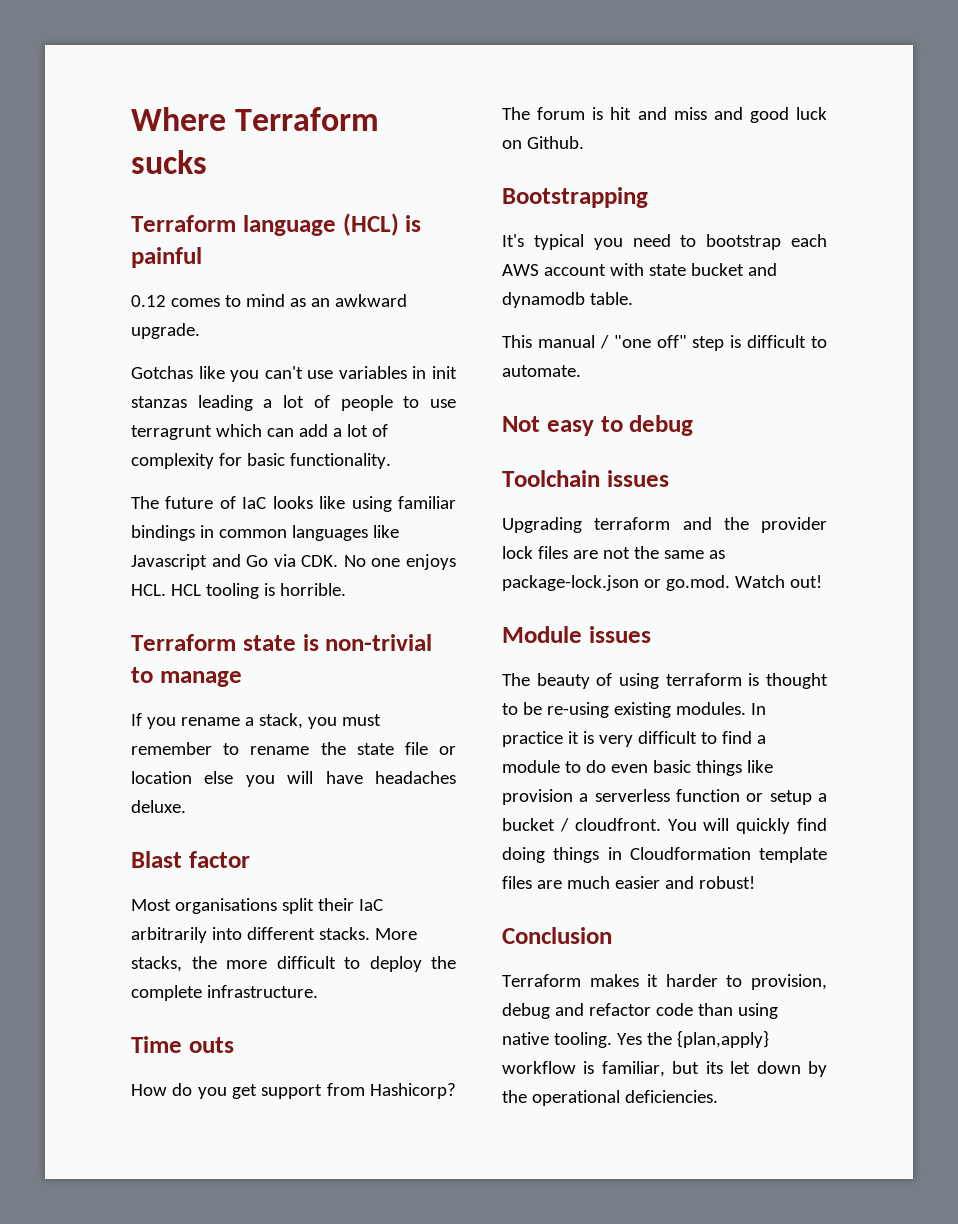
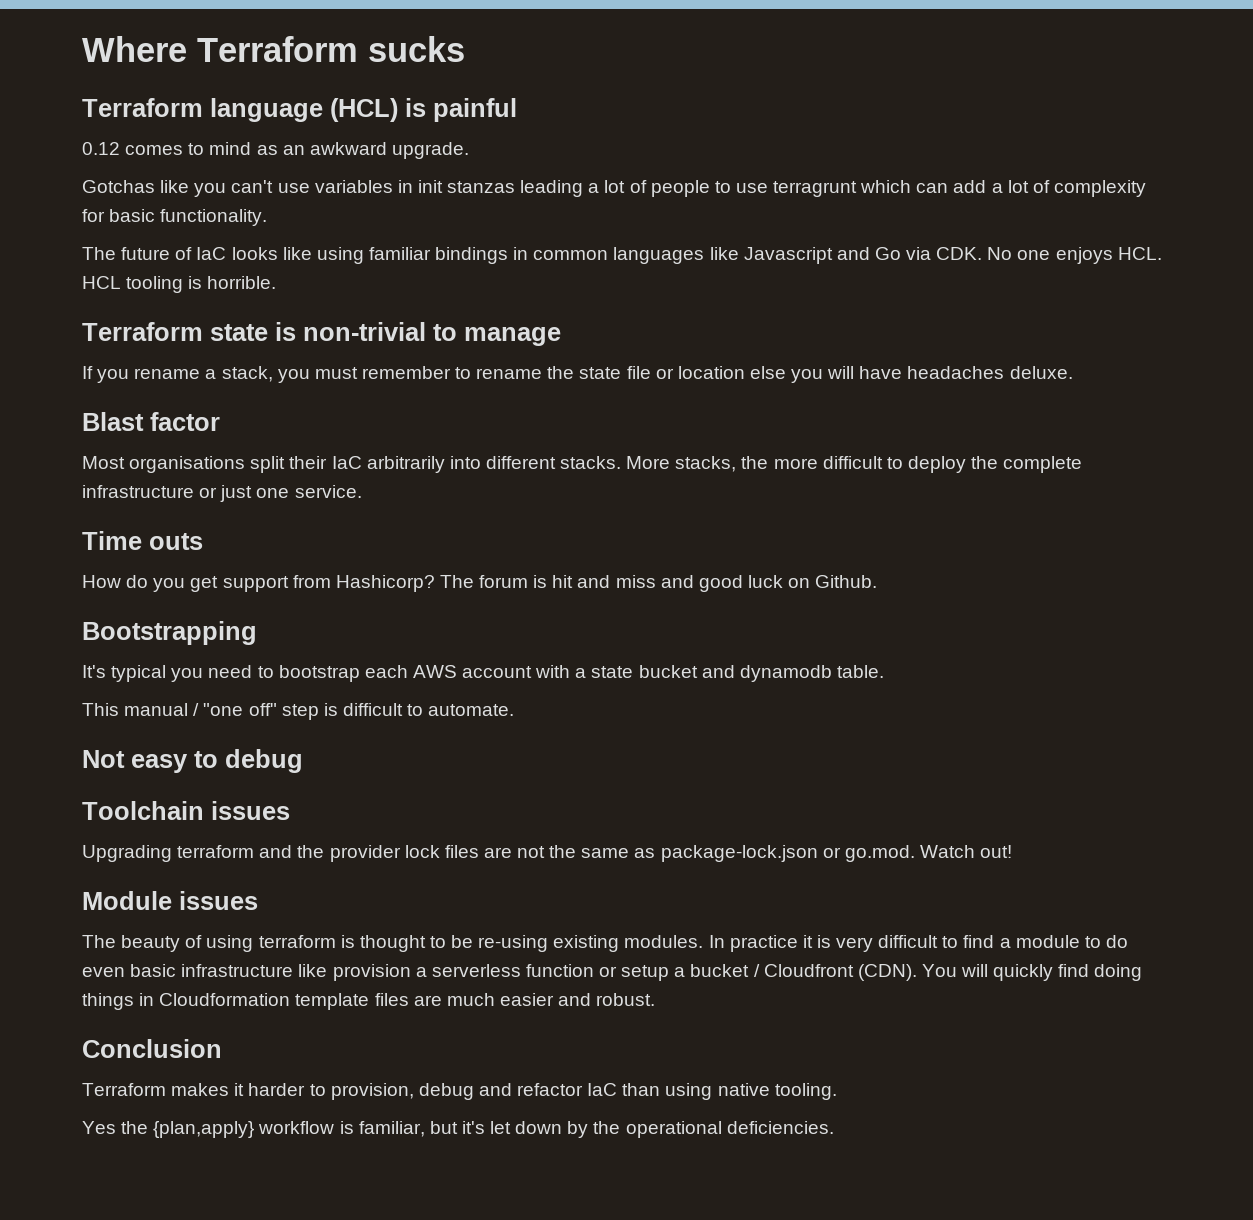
- More stacks, the more difficult to deploy the complete infrastructure.
+ More stacks, the more difficult to deploy the complete infrastructure or just one service.
- It's typical you need to bootstrap each AWS account with state bucket and dynamodb table.
+ It's typical you need to bootstrap each AWS account with a state bucket and dynamodb table.
- In practice it is very difficult to find a module to do even basic things like provision a serverless function or setup a bucket / cloudfront.
+ In practice it is very difficult to find a module to do even basic infrastructure like provision a serverless function or setup a bucket / Cloudfront (CDN).
- You will quickly find doing things in Cloudformation template files are much easier and robust!
+ You will quickly find doing things in Cloudformation template files are much easier and robust.
- Terraform makes it harder to provision, debug and refactor code than using native tooling. Yes the {plan,apply} workflow is familiar, but its let down by the operational deficiencies.
+ Terraform makes it harder to provision, debug and refactor IaC than using native tooling.
+ Yes the {plan,apply} workflow is familiar, but it's let down by the operational deficiencies.

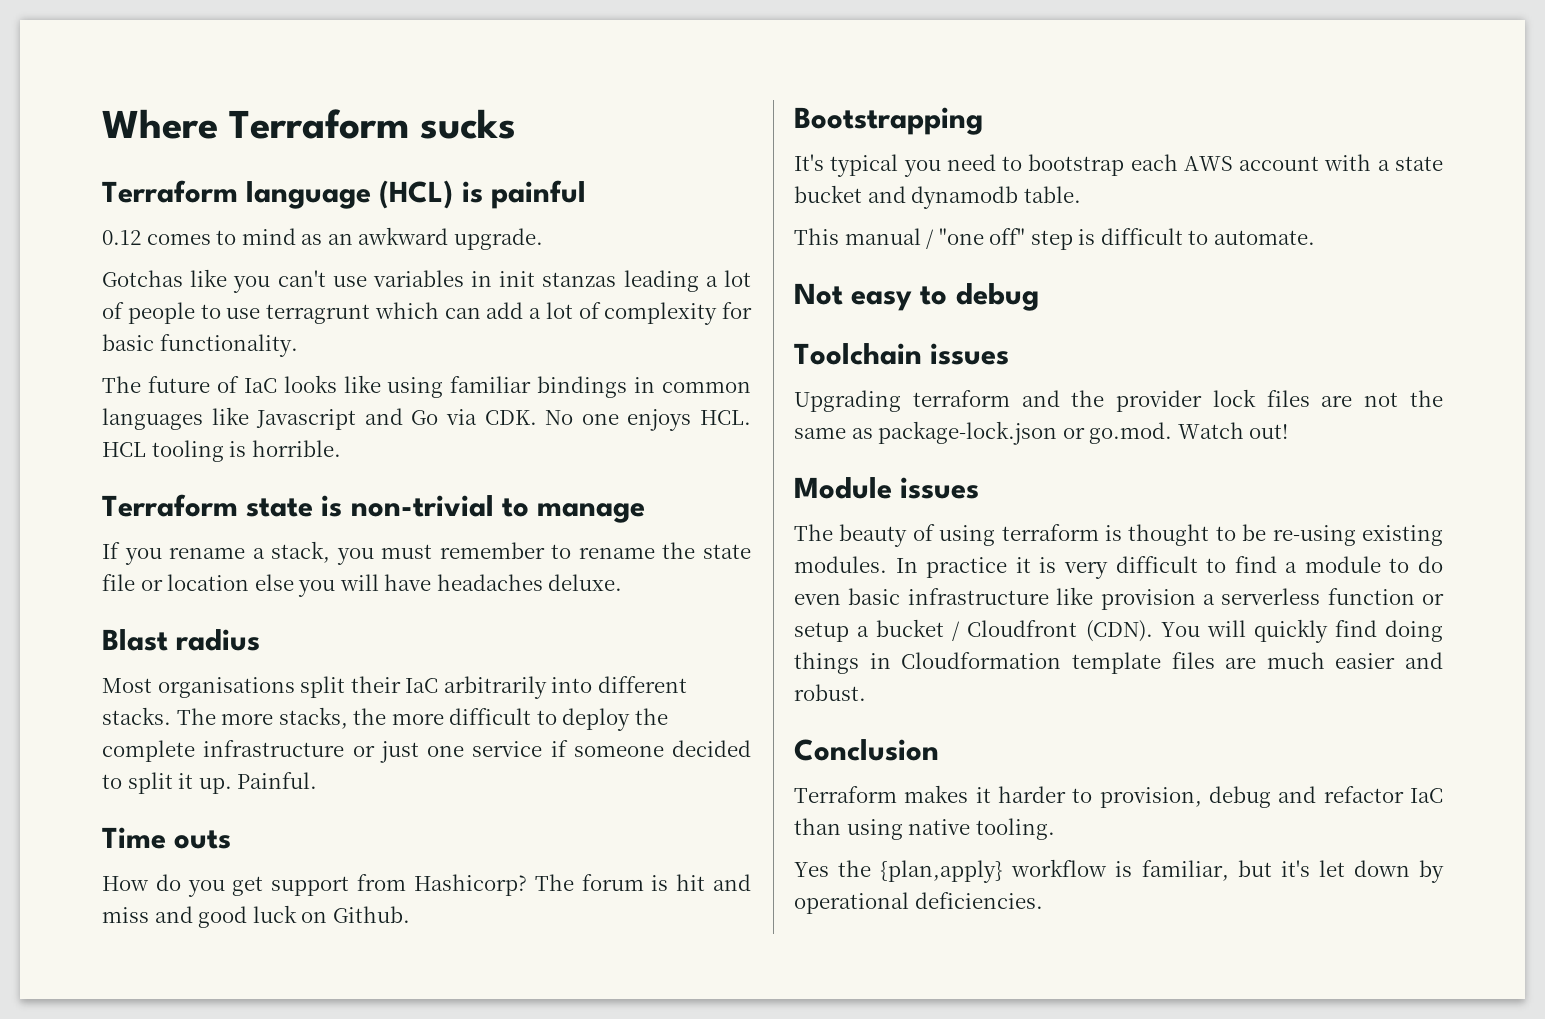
- Blast factor
+ Blast radius
- More stacks, the more difficult to deploy the complete infrastructure or just one service.
+ The more stacks, the more difficult to deploy the complete infrastructure or just one service if someone decided to split it up. Painful.
- Yes the {plan,apply} workflow is familiar, but it's let down by the operational deficiencies.
+ Yes the {plan,apply} workflow is familiar, but it's let down by operational deficiencies.

